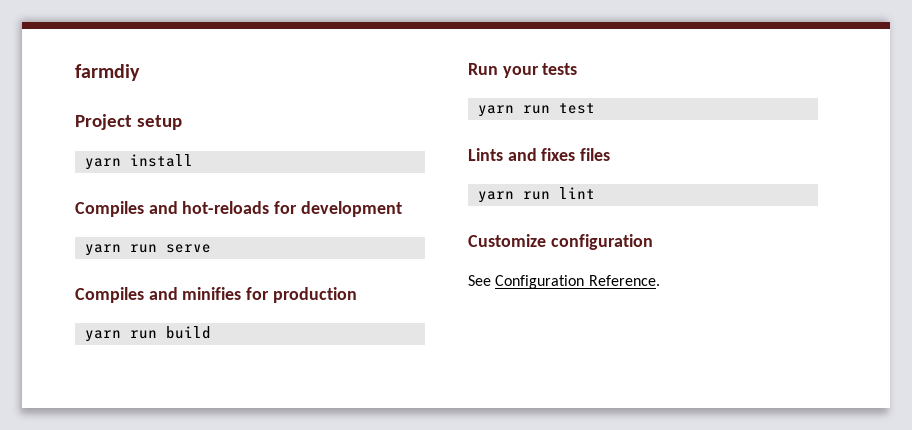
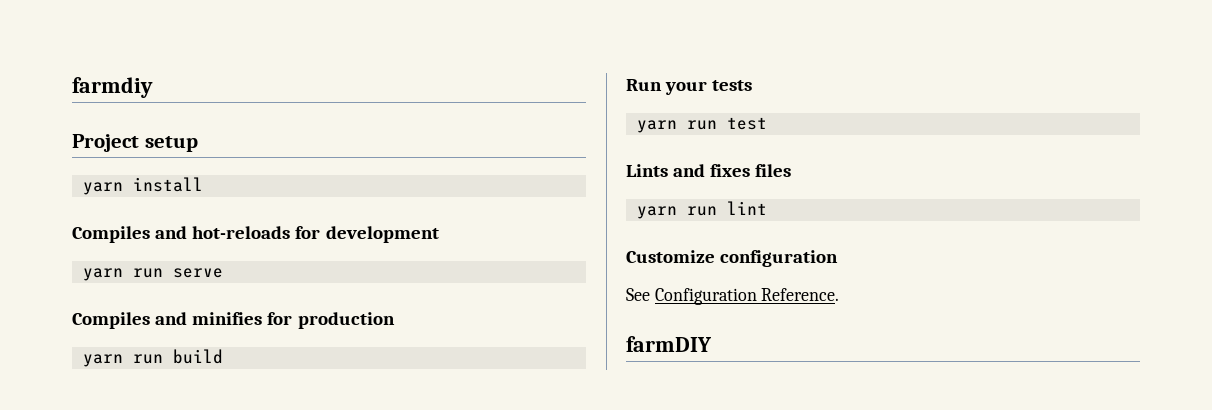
+ farmDIY

